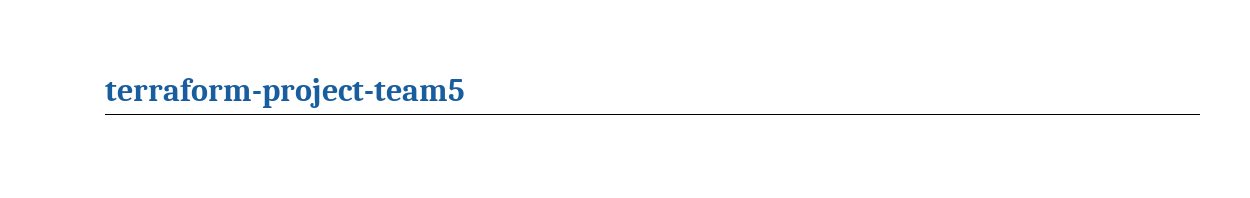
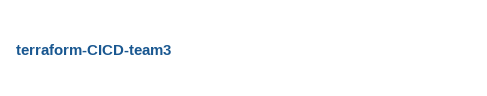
- terraform-project-team5
+ terraform-CICD-team3

